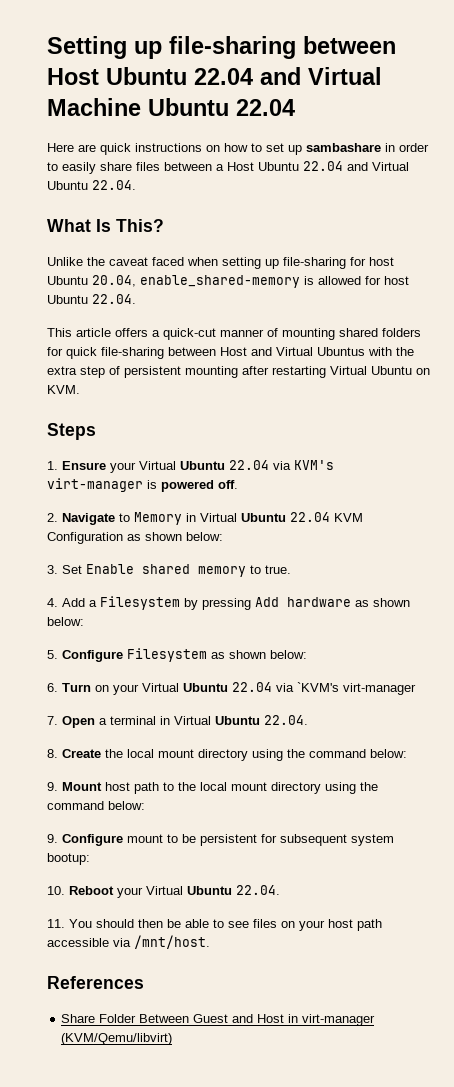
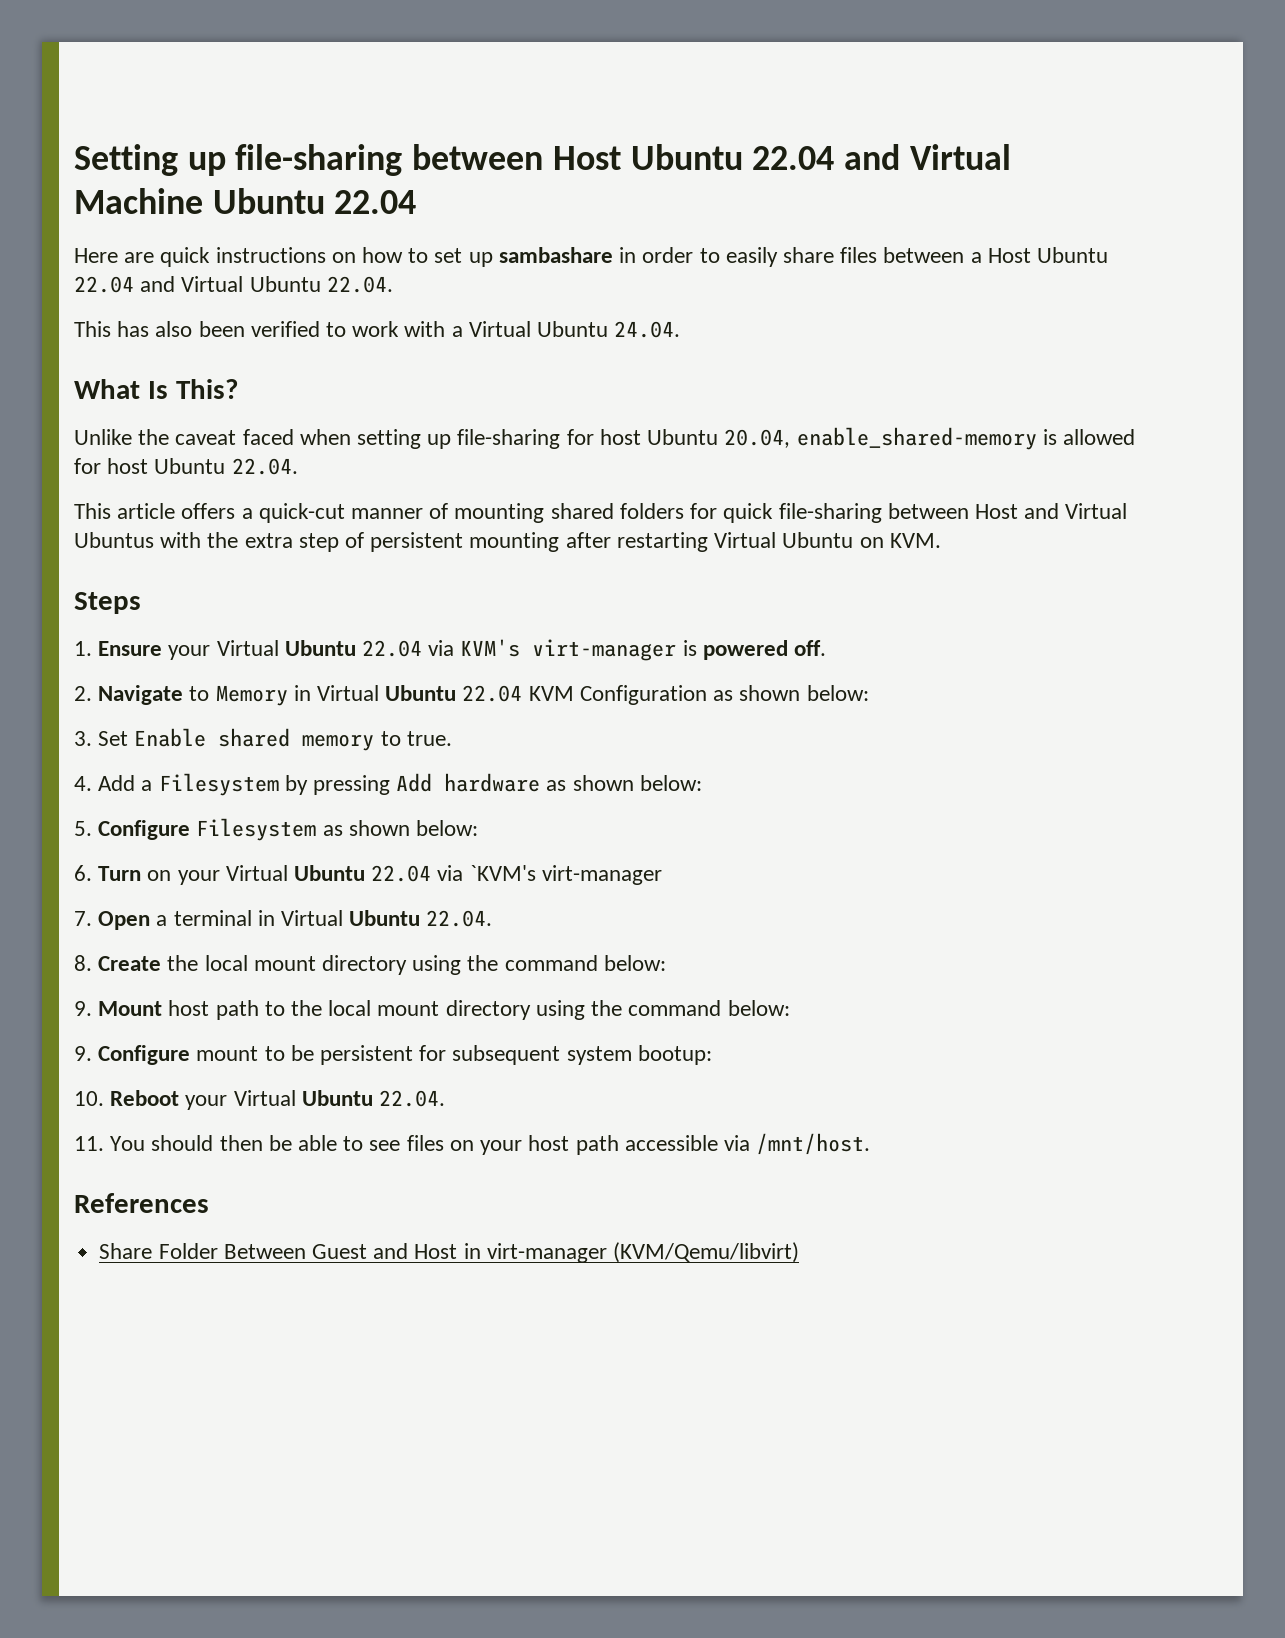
+ This has also been verified to work with a Virtual Ubuntu 24.04.

